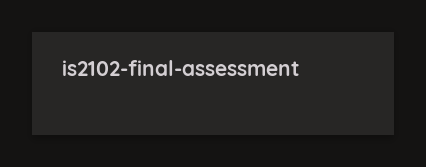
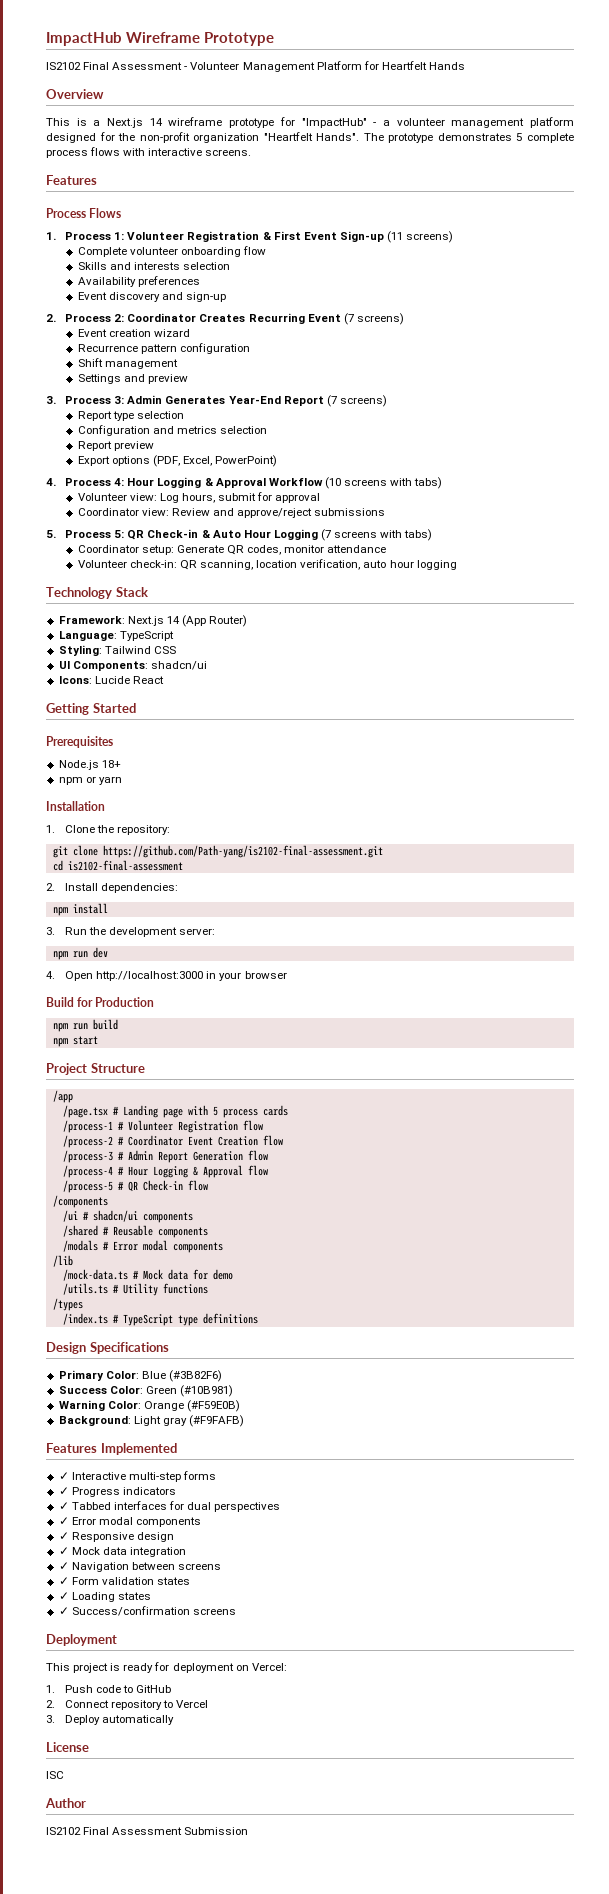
- is2102-final-assessment
+ ImpactHub Wireframe Prototype
+ IS2102 Final Assessment - Volunteer Management Platform for Heartfelt Hands
+ Overview
+ This is a Next.js 14 wireframe prototype for "ImpactHub" - a volunteer management platform designed for the non-profit organization "Heartfelt Hands". The prototype demonstrates 5 complete process flows with interactive screens.
+ Features
+ Process Flows
+ 1. Process 1: Volunteer Registration & First Event Sign-up (11 screens)
+ Complete volunteer onboarding flow
+ Skills and interests selection
+ Availability preferences
+ Event discovery and sign-up
+ 2. Process 2: Coordinator Creates Recurring Event (7 screens)
+ Event creation wizard
+ Recurrence pattern configuration
+ Shift management
+ Settings and preview
+ 3. Process 3: Admin Generates Year-End Report (7 screens)
+ Report type selection
+ Configuration and metrics selection
+ Report preview
+ Export options (PDF, Excel, PowerPoint)
+ 4. Process 4: Hour Logging & Approval Workflow (10 screens with tabs)
+ Volunteer view: Log hours, submit for approval
+ Coordinator view: Review and approve/reject submissions
+ 5. Process 5: QR Check-in & Auto Hour Logging (7 screens with tabs)
+ Coordinator setup: Generate QR codes, monitor attendance
+ Volunteer check-in: QR scanning, location verification, auto hour logging
+ Technology Stack
+ Framework: Next.js 14 (App Router)
+ Language: TypeScript
+ Styling: Tailwind CSS
+ UI Components: shadcn/ui
+ Icons: Lucide React
+ Getting Started
+ Prerequisites
+ Node.js 18+
+ npm or yarn
+ Installation
+ 1. Clone the repository:
+ git clone https://github.com/Path-yang/is2102-final-assessment.git
+ cd is2102-final-assessment
+ 2. Install dependencies:
+ npm install
+ 3. Run the development server:
+ npm run dev
+ 4. Open http://localhost:3000 in your browser
+ Build for Production
+ npm run build
+ npm start
+ Project Structure
+ /app
+ /page.tsx # Landing page with 5 process cards
+ /process-1 # Volunteer Registration flow
+ /process-2 # Coordinator Event Creation flow
+ /process-3 # Admin Report Generation flow
+ /process-4 # Hour Logging & Approval flow
+ /process-5 # QR Check-in flow
+ /components
+ /ui # shadcn/ui components
+ /shared # Reusable components
+ /modals # Error modal components
+ /lib
+ /mock-data.ts # Mock data for demo
+ /utils.ts # Utility functions
+ /types
+ /index.ts # TypeScript type definitions
+ Design Specifications
+ Primary Color: Blue (#3B82F6)
+ Success Color: Green (#10B981)
+ Warning Color: Orange (#F59E0B)
+ Background: Light gray (#F9FAFB)
+ Features Implemented
+ ✓ Interactive multi-step forms
+ ✓ Progress indicators
+ ✓ Tabbed interfaces for dual perspectives
+ ✓ Error modal components
+ ✓ Responsive design
+ ✓ Mock data integration
+ ✓ Navigation between screens
+ ✓ Form validation states
+ ✓ Loading states
+ ✓ Success/confirmation screens
+ Deployment
+ This project is ready for deployment on Vercel:
+ 1. Push code to GitHub
+ 2. Connect repository to Vercel
+ 3. Deploy automatically
+ License
+ ISC
+ Author
+ IS2102 Final Assessment Submission

